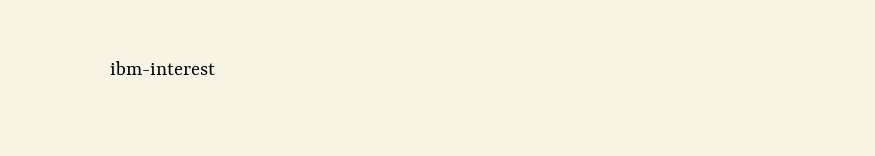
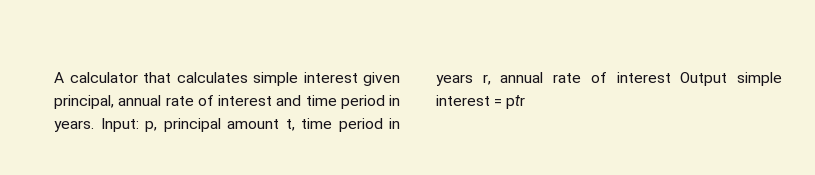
- ibm-interest
+ A calculator that calculates simple interest given principal, annual rate of interest and time period in years. Input: p, principal amount t, time period in years r, annual rate of interest Output simple interest = ptr

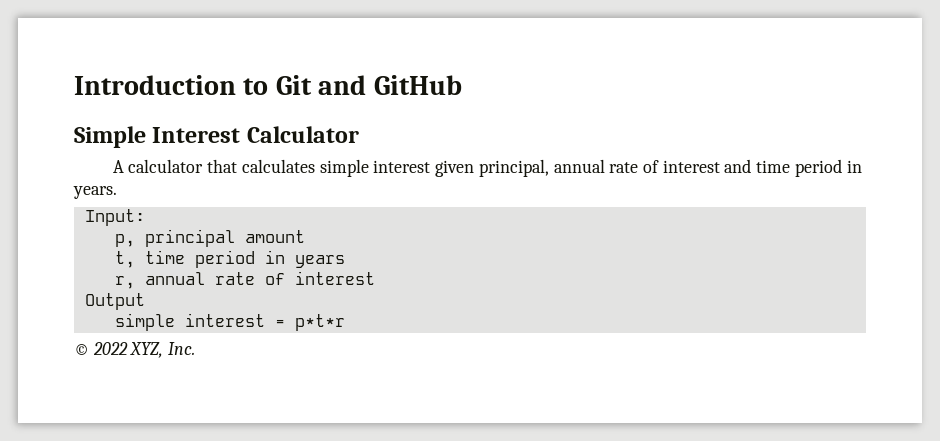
+ Introduction to Git and GitHub
+ Simple Interest Calculator
- A calculator that calculates simple interest given principal, annual rate of interest and time period in years. Input: p, principal amount t, time period in years r, annual rate of interest Output simple interest = ptr
+ A calculator that calculates simple interest given principal, annual rate of interest and time period in years.
+ Input:
+ p, principal amount
+ t, time period in years
+ r, annual rate of interest
+ Output
+ simple interest = p*t*r
+ © 2022 XYZ, Inc.

